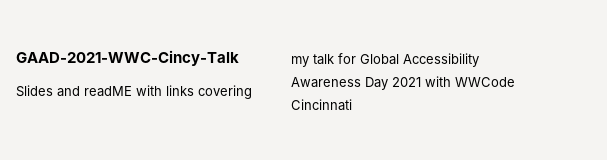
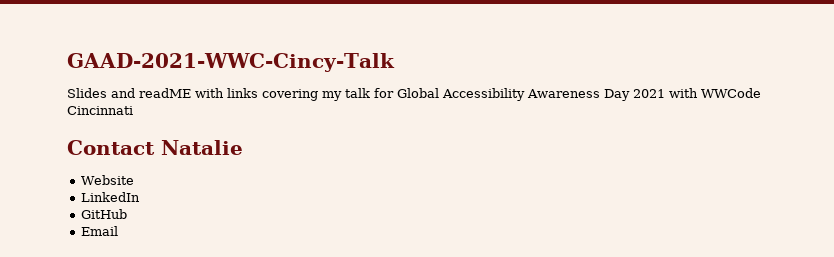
+ Contact Natalie
+ Website
+ LinkedIn
+ GitHub
+ Email

